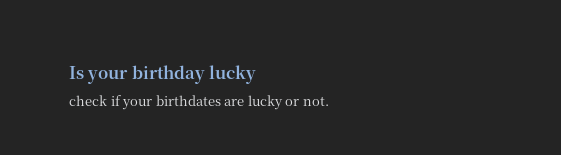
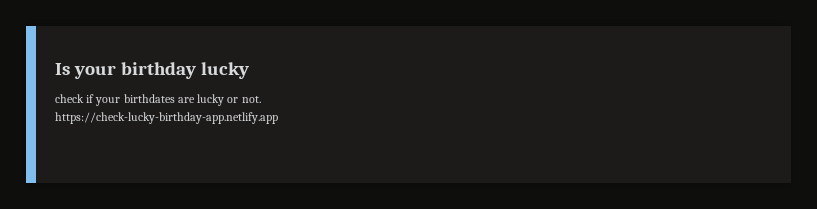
+ https://check-lucky-birthday-app.netlify.app

